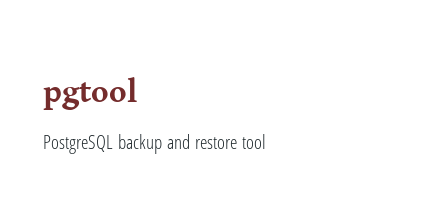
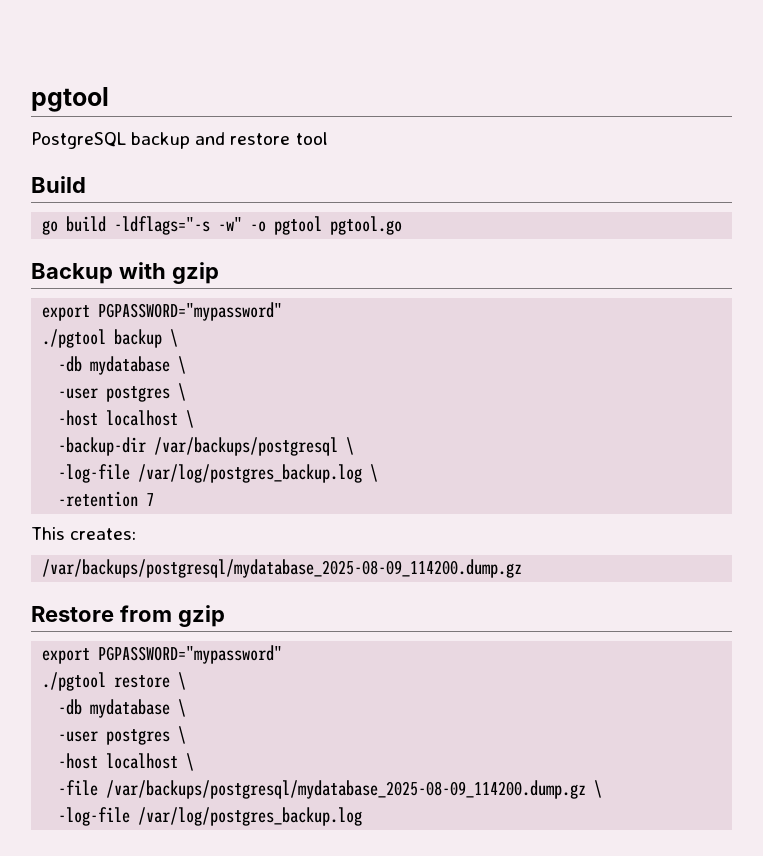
+ Build
+ go build -ldflags="-s -w" -o pgtool pgtool.go
+ Backup with gzip
+ export PGPASSWORD="mypassword"
+ ./pgtool backup \
+ -db mydatabase \
+ -user postgres \
+ -host localhost \
+ -backup-dir /var/backups/postgresql \
+ -log-file /var/log/postgres_backup.log \
+ -retention 7
+ This creates:
+ /var/backups/postgresql/mydatabase_2025-08-09_114200.dump.gz
+ Restore from gzip
+ export PGPASSWORD="mypassword"
+ ./pgtool restore \
+ -db mydatabase \
+ -user postgres \
+ -host localhost \
+ -file /var/backups/postgresql/mydatabase_2025-08-09_114200.dump.gz \
+ -log-file /var/log/postgres_backup.log

